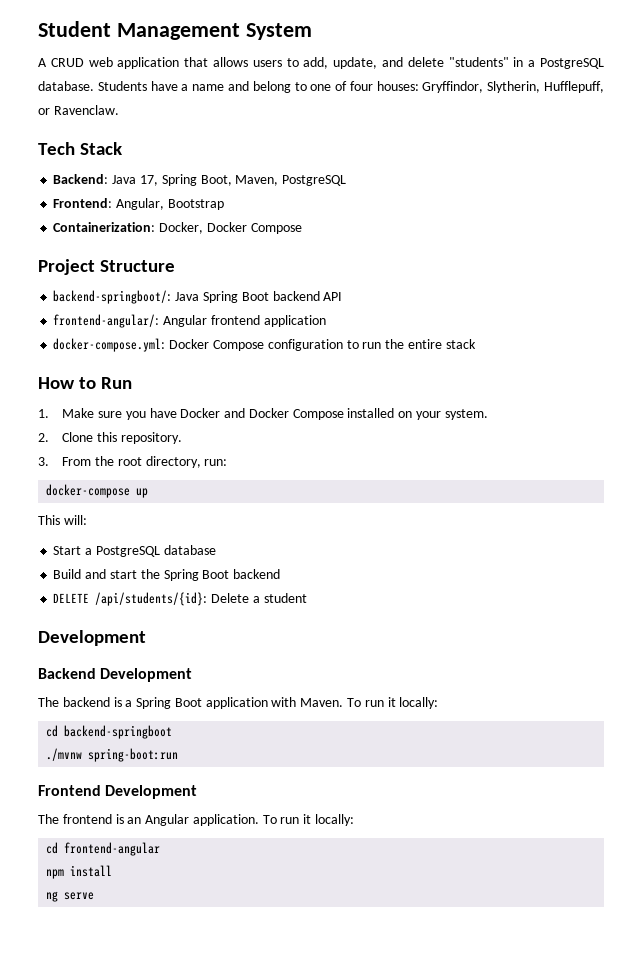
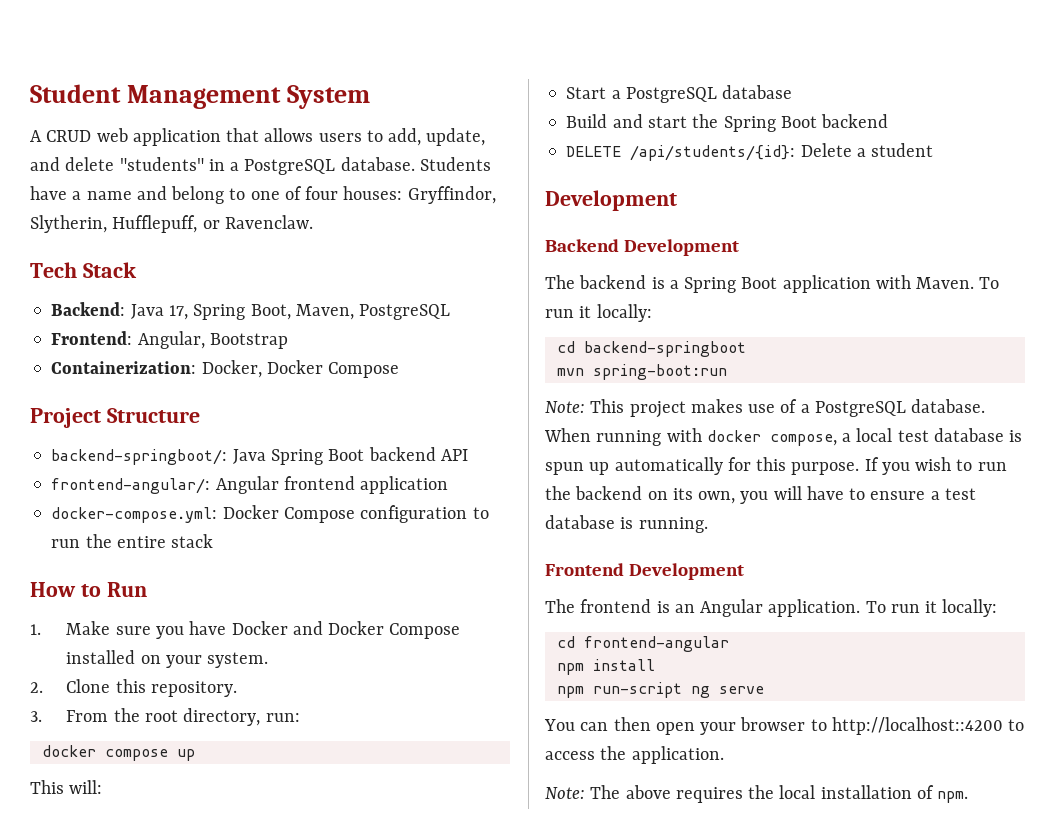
- docker-compose up
+ docker compose up
- ./mvnw spring-boot:run
+ mvn spring-boot:run
+ Note: This project makes use of a PostgreSQL database. When running with docker compose, a local test database is spun up automatically for this purpose. If you wish to run the backend on its own, you will have to ensure a test database is running.
- ng serve
+ npm run-script ng serve
+ You can then open your browser to http://localhost::4200 to access the application.
+ Note: The above requires the local installation of npm.

